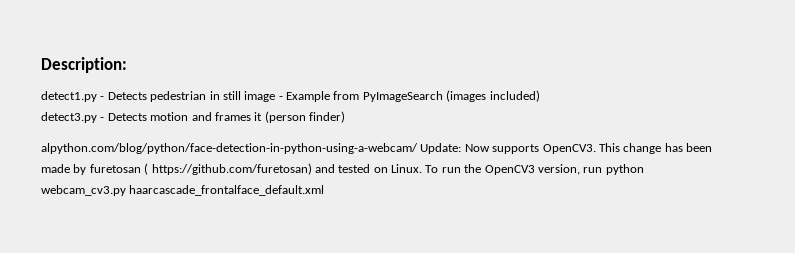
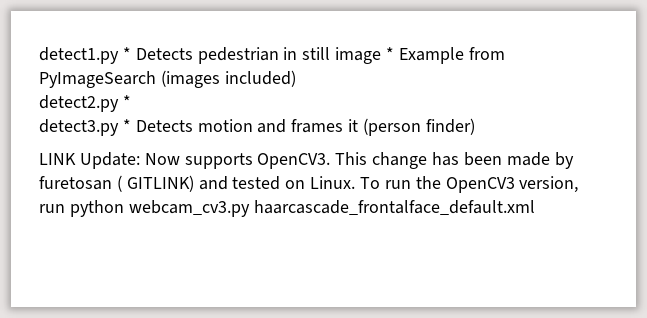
- Description:
- detect1.py - Detects pedestrian in still image - Example from PyImageSearch (images included)
+ detect1.py * Detects pedestrian in still image * Example from PyImageSearch (images included)
+ detect2.py *
- detect3.py - Detects motion and frames it (person finder)
+ detect3.py * Detects motion and frames it (person finder)
- alpython.com/blog/python/face-detection-in-python-using-a-webcam/ Update: Now supports OpenCV3.
+ LINK Update: Now supports OpenCV3.
- This change has been made by furetosan ( https://github.com/furetosan) and tested on Linux.
+ This change has been made by furetosan ( GITLINK) and tested on Linux.

